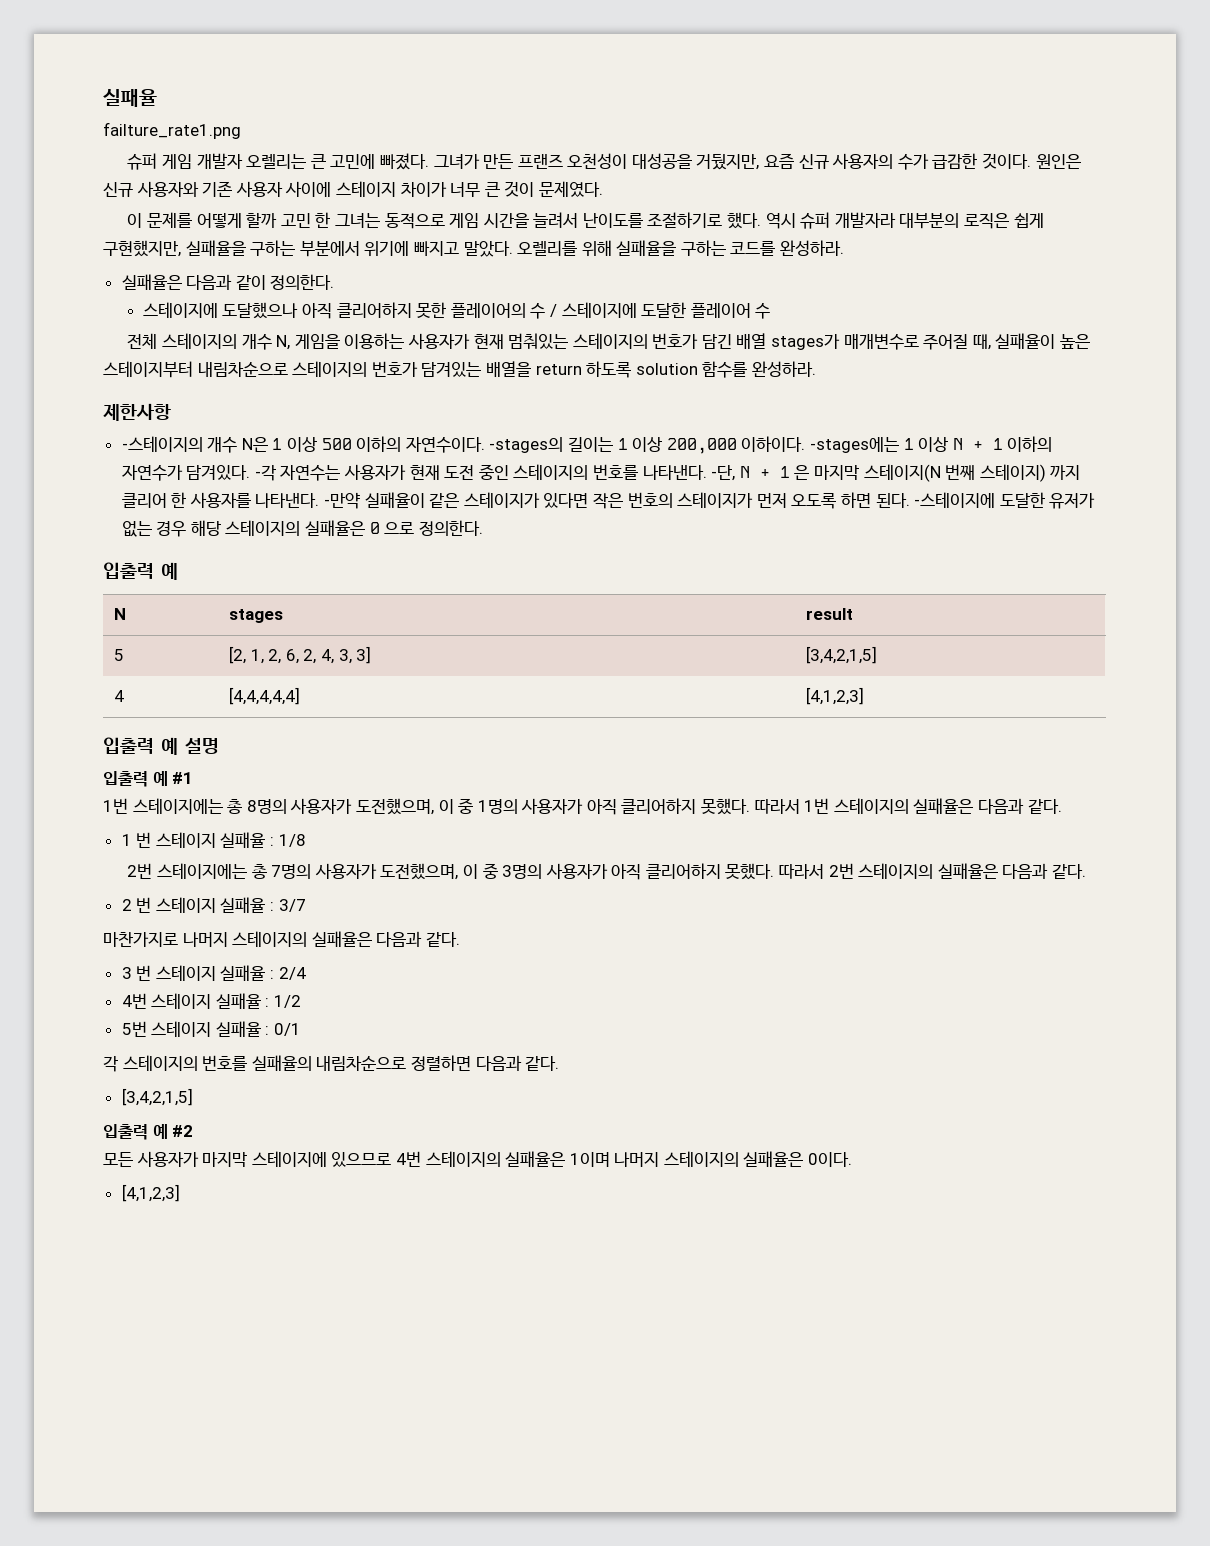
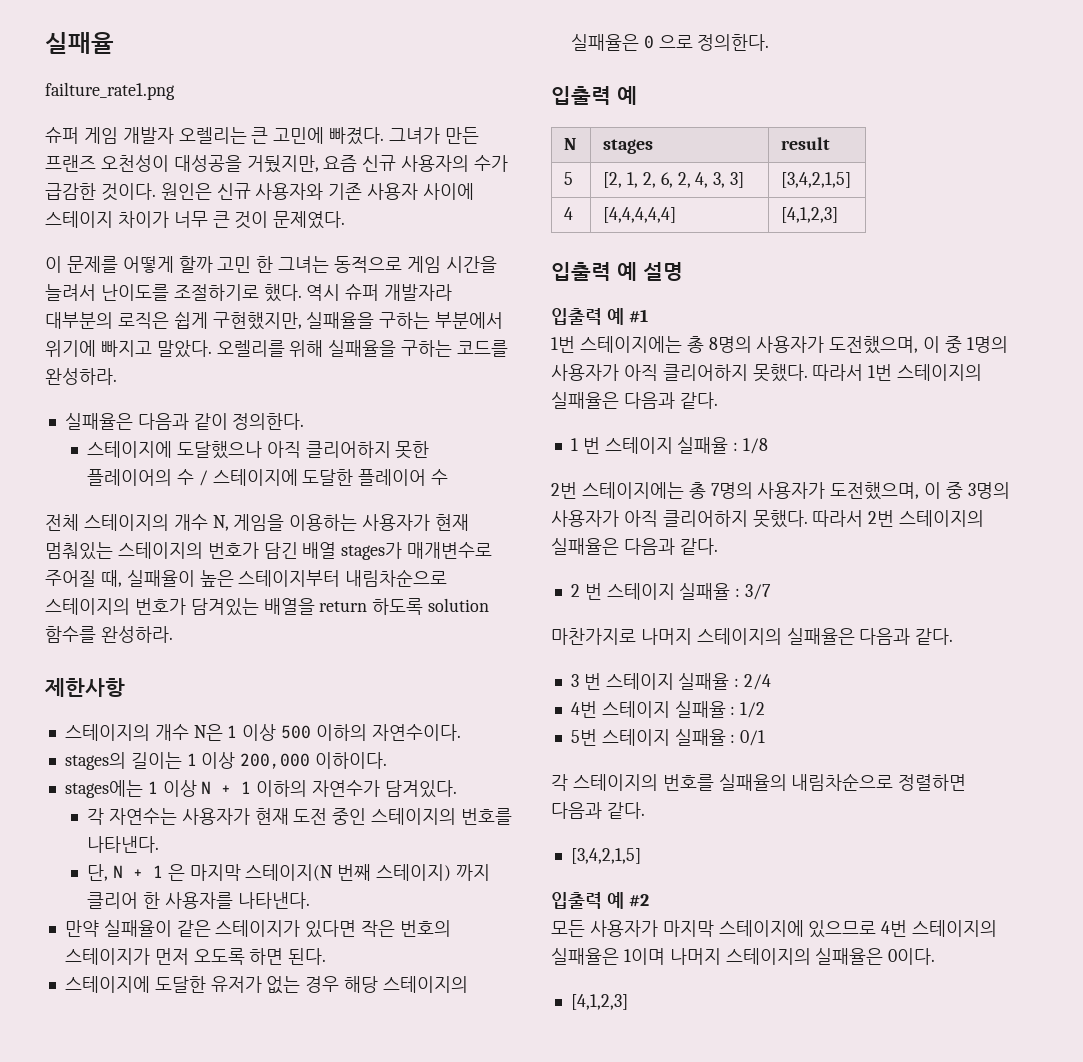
- -스테이지의 개수 N은 1 이상 500 이하의 자연수이다. -stages의 길이는 1 이상 200,000 이하이다. -stages에는 1 이상 N + 1 이하의 자연수가 담겨있다. -각 자연수는 사용자가 현재 도전 중인 스테이지의 번호를 나타낸다. -단, N + 1 은 마지막 스테이지(N 번째 스테이지) 까지 클리어 한 사용자를 나타낸다. -만약 실패율이 같은 스테이지가 있다면 작은 번호의 스테이지가 먼저 오도록 하면 된다. -스테이지에 도달한 유저가 없는 경우 해당 스테이지의 실패율은 0 으로 정의한다.
+ 스테이지의 개수 N은 1 이상 500 이하의 자연수이다.
+ stages의 길이는 1 이상 200,000 이하이다.
+ stages에는 1 이상 N + 1 이하의 자연수가 담겨있다.
+ 각 자연수는 사용자가 현재 도전 중인 스테이지의 번호를 나타낸다.
+ 단, N + 1 은 마지막 스테이지(N 번째 스테이지) 까지 클리어 한 사용자를 나타낸다.
+ 만약 실패율이 같은 스테이지가 있다면 작은 번호의 스테이지가 먼저 오도록 하면 된다.
+ 스테이지에 도달한 유저가 없는 경우 해당 스테이지의 실패율은 0 으로 정의한다.

